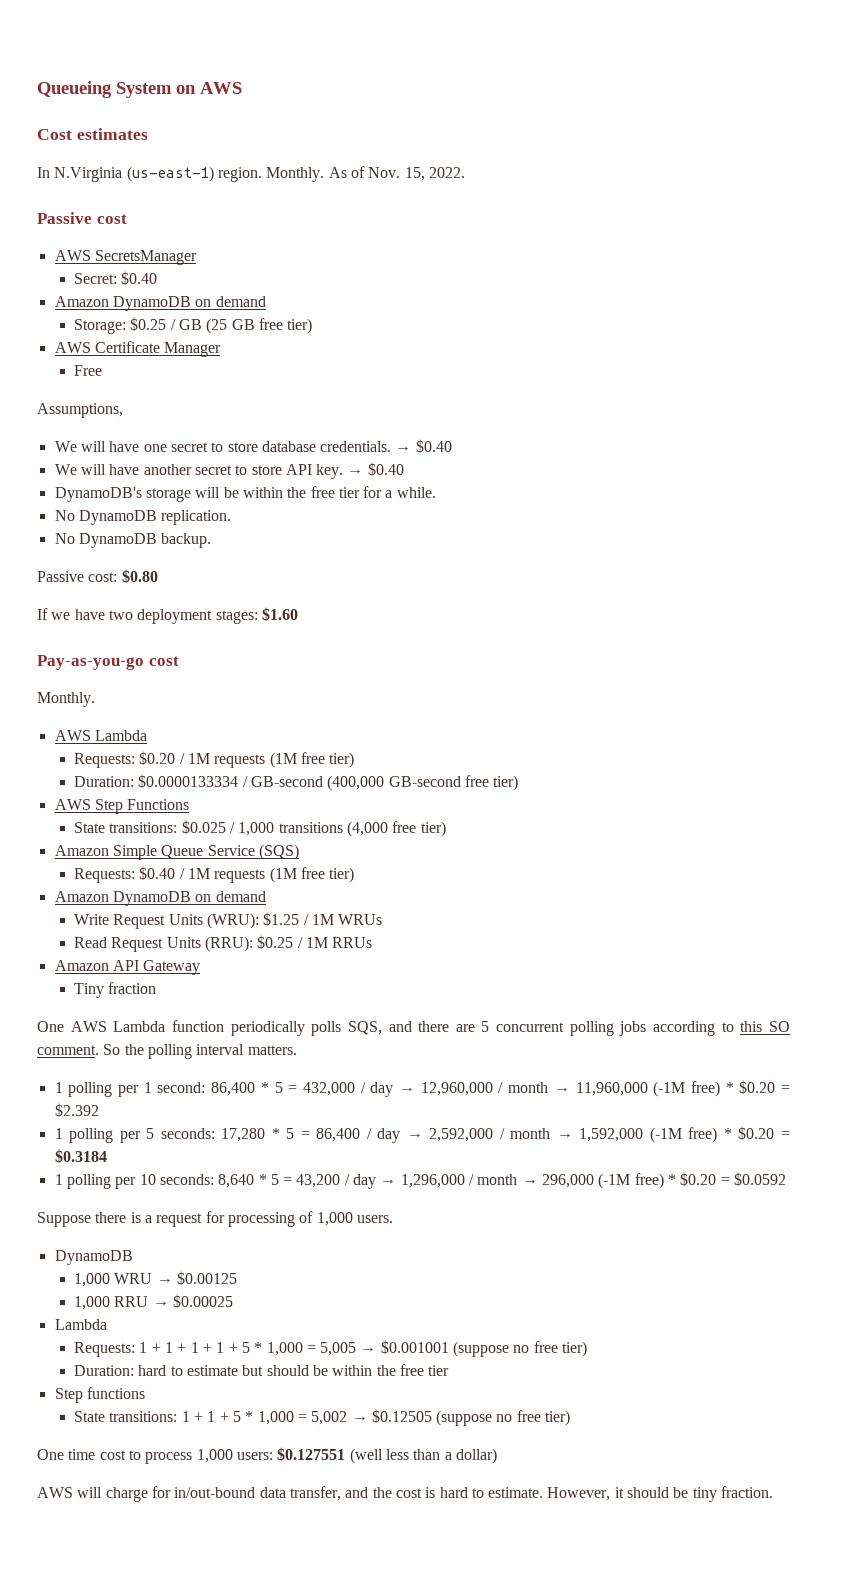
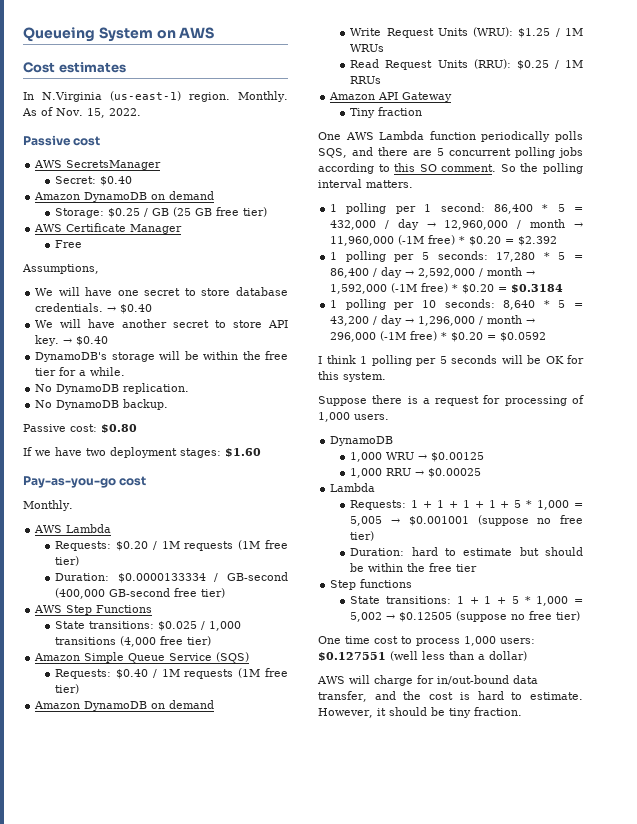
+ I think 1 polling per 5 seconds will be OK for this system.

